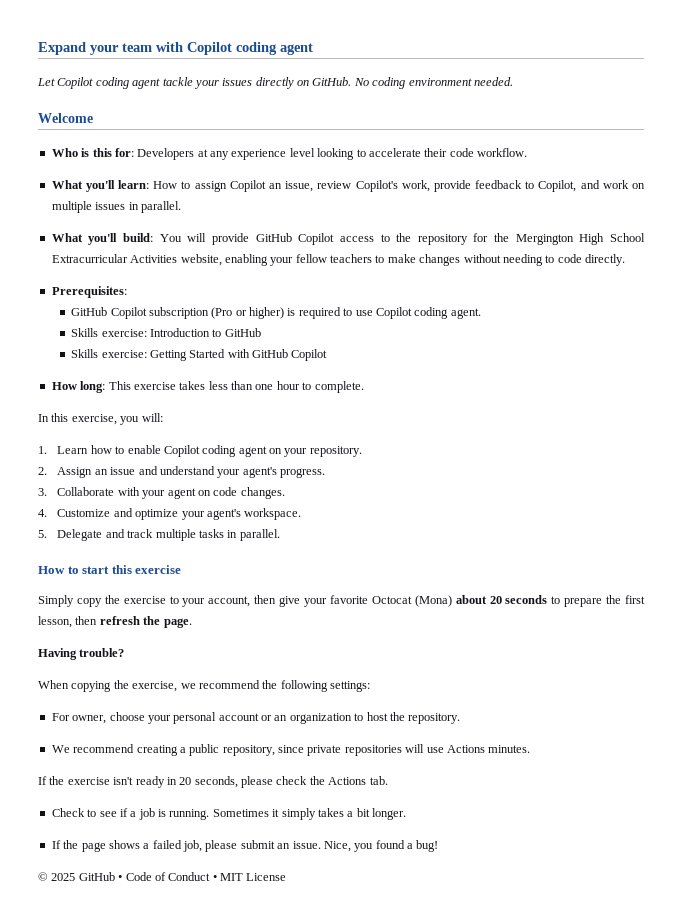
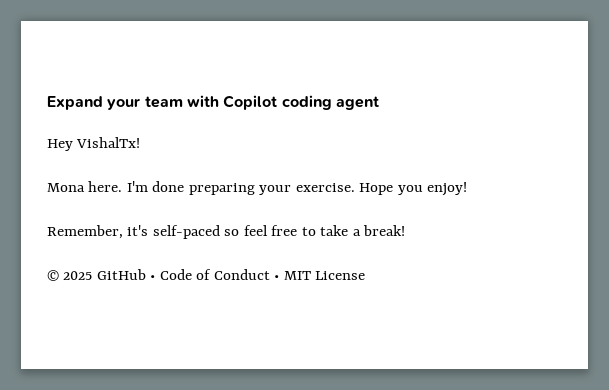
- Let Copilot coding agent tackle your issues directly on GitHub. No coding environment needed.
- Welcome
- Who is this for: Developers at any experience level looking to accelerate their code workflow.
- What you'll learn: How to assign Copilot an issue, review Copilot's work, provide feedback to Copilot, and work on multiple issues in parallel.
- What you'll build: You will provide GitHub Copilot access to the repository for the Mergington High School Extracurricular Activities website, enabling your fellow teachers to make changes without needing to code directly.
- Prerequisites:
- GitHub Copilot subscription (Pro or higher) is required to use Copilot coding agent.
- Skills exercise: Introduction to GitHub
- Skills exercise: Getting Started with GitHub Copilot
- How long: This exercise takes less than one hour to complete.
- In this exercise, you will:
- 1. Learn how to enable Copilot coding agent on your repository.
- 2. Assign an issue and understand your agent's progress.
- 3. Collaborate with your agent on code changes.
- 4. Customize and optimize your agent's workspace.
- 5. Delegate and track multiple tasks in parallel.
- How to start this exercise
- Simply copy the exercise to your account, then give your favorite Octocat (Mona) about 20 seconds to prepare the first lesson, then refresh the page.
- Having trouble?
- When copying the exercise, we recommend the following settings:
- For owner, choose your personal account or an organization to host the repository.
- We recommend creating a public repository, since private repositories will use Actions minutes.
- If the exercise isn't ready in 20 seconds, please check the Actions tab.
- Check to see if a job is running. Sometimes it simply takes a bit longer.
- If the page shows a failed job, please submit an issue. Nice, you found a bug!
+ Hey VishalTx!
+ Mona here. I'm done preparing your exercise. Hope you enjoy!
+ Remember, it's self-paced so feel free to take a break!

